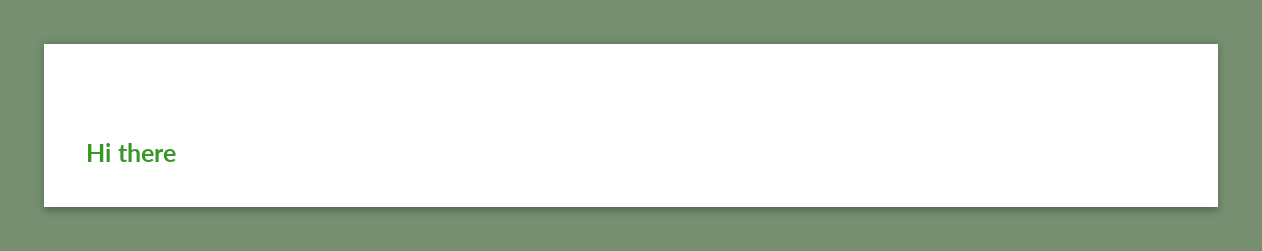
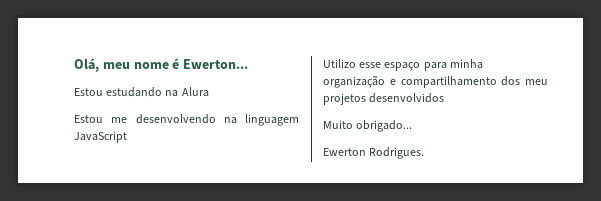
- Hi there
+ Olá, meu nome é Ewerton...
+ Estou estudando na Alura
+ Estou me desenvolvendo na linguagem JavaScript
+ Utilizo esse espaço para minha organização e compartilhamento dos meu projetos desenvolvidos
+ Muito obrigado...
+ Ewerton Rodrigues.

